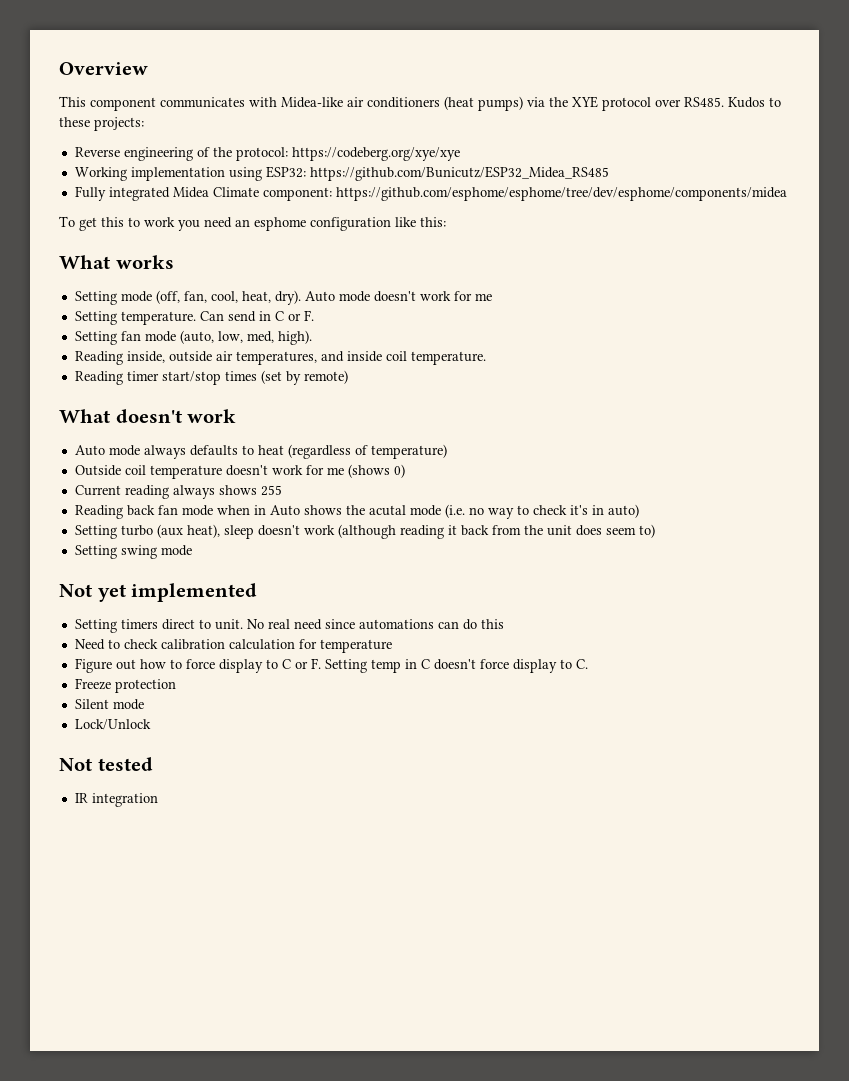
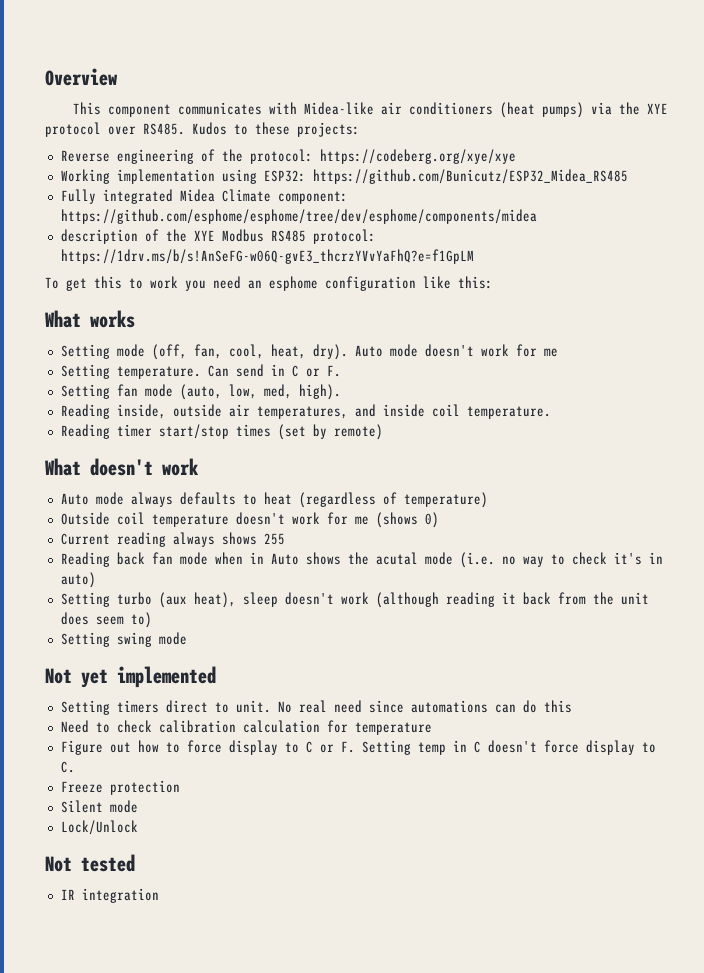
+ description of the XYE Modbus RS485 protocol: https://1drv.ms/b/s!AnSeFG-w06Q-gvE3_thcrzYVvYaFhQ?e=f1GpLM

